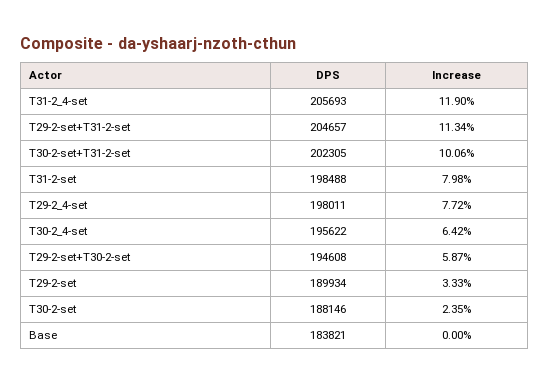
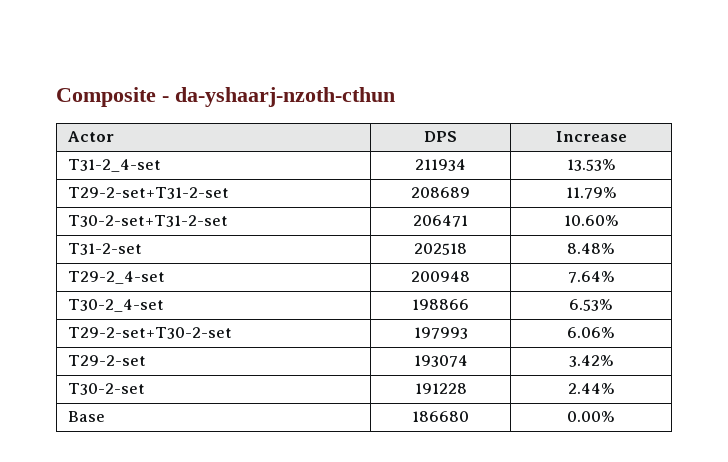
- T31-2_4-set | 205693 | 11.90%
+ T31-2_4-set | 211934 | 13.53%
- T29-2-set+T31-2-set | 204657 | 11.34%
+ T29-2-set+T31-2-set | 208689 | 11.79%
- T30-2-set+T31-2-set | 202305 | 10.06%
+ T30-2-set+T31-2-set | 206471 | 10.60%
- T31-2-set | 198488 | 7.98%
+ T31-2-set | 202518 | 8.48%
- T29-2_4-set | 198011 | 7.72%
+ T29-2_4-set | 200948 | 7.64%
- T30-2_4-set | 195622 | 6.42%
+ T30-2_4-set | 198866 | 6.53%
- T29-2-set+T30-2-set | 194608 | 5.87%
+ T29-2-set+T30-2-set | 197993 | 6.06%
- T29-2-set | 189934 | 3.33%
+ T29-2-set | 193074 | 3.42%
- T30-2-set | 188146 | 2.35%
+ T30-2-set | 191228 | 2.44%
- Base | 183821 | 0.00%
+ Base | 186680 | 0.00%

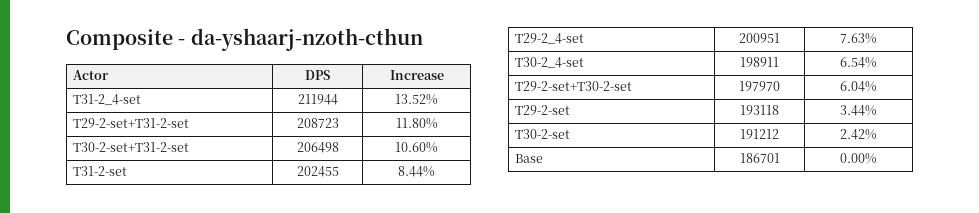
- T31-2_4-set | 211934 | 13.53%
+ T31-2_4-set | 211944 | 13.52%
- T29-2-set+T31-2-set | 208689 | 11.79%
+ T29-2-set+T31-2-set | 208723 | 11.80%
- T30-2-set+T31-2-set | 206471 | 10.60%
+ T30-2-set+T31-2-set | 206498 | 10.60%
- T31-2-set | 202518 | 8.48%
+ T31-2-set | 202455 | 8.44%
- T29-2_4-set | 200948 | 7.64%
+ T29-2_4-set | 200951 | 7.63%
- T30-2_4-set | 198866 | 6.53%
+ T30-2_4-set | 198911 | 6.54%
- T29-2-set+T30-2-set | 197993 | 6.06%
+ T29-2-set+T30-2-set | 197970 | 6.04%
- T29-2-set | 193074 | 3.42%
+ T29-2-set | 193118 | 3.44%
- T30-2-set | 191228 | 2.44%
+ T30-2-set | 191212 | 2.42%
- Base | 186680 | 0.00%
+ Base | 186701 | 0.00%

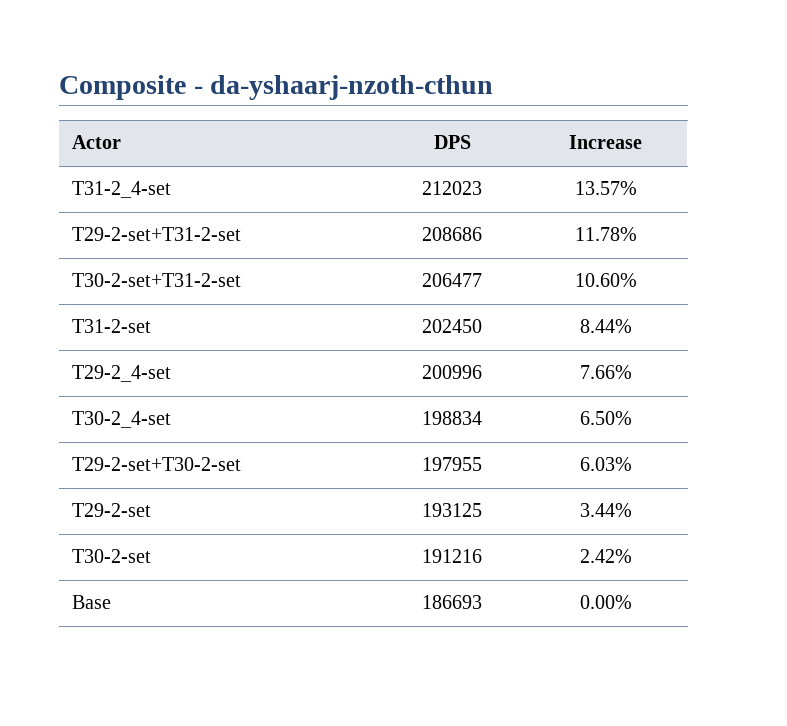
- T31-2_4-set | 211944 | 13.52%
+ T31-2_4-set | 212023 | 13.57%
- T29-2-set+T31-2-set | 208723 | 11.80%
+ T29-2-set+T31-2-set | 208686 | 11.78%
- T30-2-set+T31-2-set | 206498 | 10.60%
+ T30-2-set+T31-2-set | 206477 | 10.60%
- T31-2-set | 202455 | 8.44%
+ T31-2-set | 202450 | 8.44%
- T29-2_4-set | 200951 | 7.63%
+ T29-2_4-set | 200996 | 7.66%
- T30-2_4-set | 198911 | 6.54%
+ T30-2_4-set | 198834 | 6.50%
- T29-2-set+T30-2-set | 197970 | 6.04%
+ T29-2-set+T30-2-set | 197955 | 6.03%
- T29-2-set | 193118 | 3.44%
+ T29-2-set | 193125 | 3.44%
- T30-2-set | 191212 | 2.42%
+ T30-2-set | 191216 | 2.42%
- Base | 186701 | 0.00%
+ Base | 186693 | 0.00%

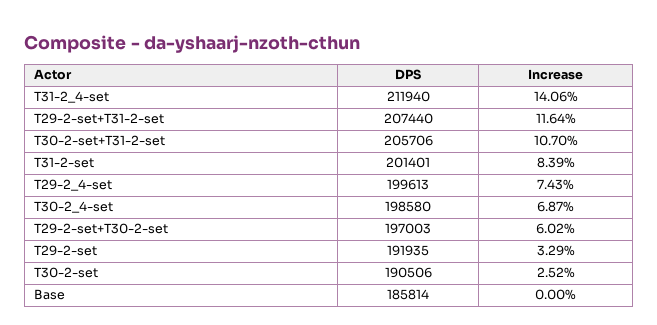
- T31-2_4-set | 212023 | 13.57%
+ T31-2_4-set | 211940 | 14.06%
- T29-2-set+T31-2-set | 208686 | 11.78%
+ T29-2-set+T31-2-set | 207440 | 11.64%
- T30-2-set+T31-2-set | 206477 | 10.60%
+ T30-2-set+T31-2-set | 205706 | 10.70%
- T31-2-set | 202450 | 8.44%
+ T31-2-set | 201401 | 8.39%
- T29-2_4-set | 200996 | 7.66%
+ T29-2_4-set | 199613 | 7.43%
- T30-2_4-set | 198834 | 6.50%
+ T30-2_4-set | 198580 | 6.87%
- T29-2-set+T30-2-set | 197955 | 6.03%
+ T29-2-set+T30-2-set | 197003 | 6.02%
- T29-2-set | 193125 | 3.44%
+ T29-2-set | 191935 | 3.29%
- T30-2-set | 191216 | 2.42%
+ T30-2-set | 190506 | 2.52%
- Base | 186693 | 0.00%
+ Base | 185814 | 0.00%

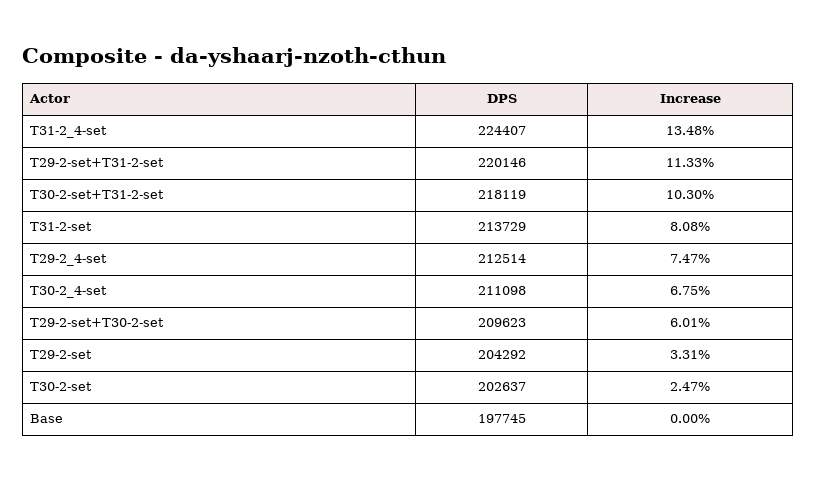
- T31-2_4-set | 211940 | 14.06%
+ T31-2_4-set | 224407 | 13.48%
- T29-2-set+T31-2-set | 207440 | 11.64%
+ T29-2-set+T31-2-set | 220146 | 11.33%
- T30-2-set+T31-2-set | 205706 | 10.70%
+ T30-2-set+T31-2-set | 218119 | 10.30%
- T31-2-set | 201401 | 8.39%
+ T31-2-set | 213729 | 8.08%
- T29-2_4-set | 199613 | 7.43%
+ T29-2_4-set | 212514 | 7.47%
- T30-2_4-set | 198580 | 6.87%
+ T30-2_4-set | 211098 | 6.75%
- T29-2-set+T30-2-set | 197003 | 6.02%
+ T29-2-set+T30-2-set | 209623 | 6.01%
- T29-2-set | 191935 | 3.29%
+ T29-2-set | 204292 | 3.31%
- T30-2-set | 190506 | 2.52%
+ T30-2-set | 202637 | 2.47%
- Base | 185814 | 0.00%
+ Base | 197745 | 0.00%

